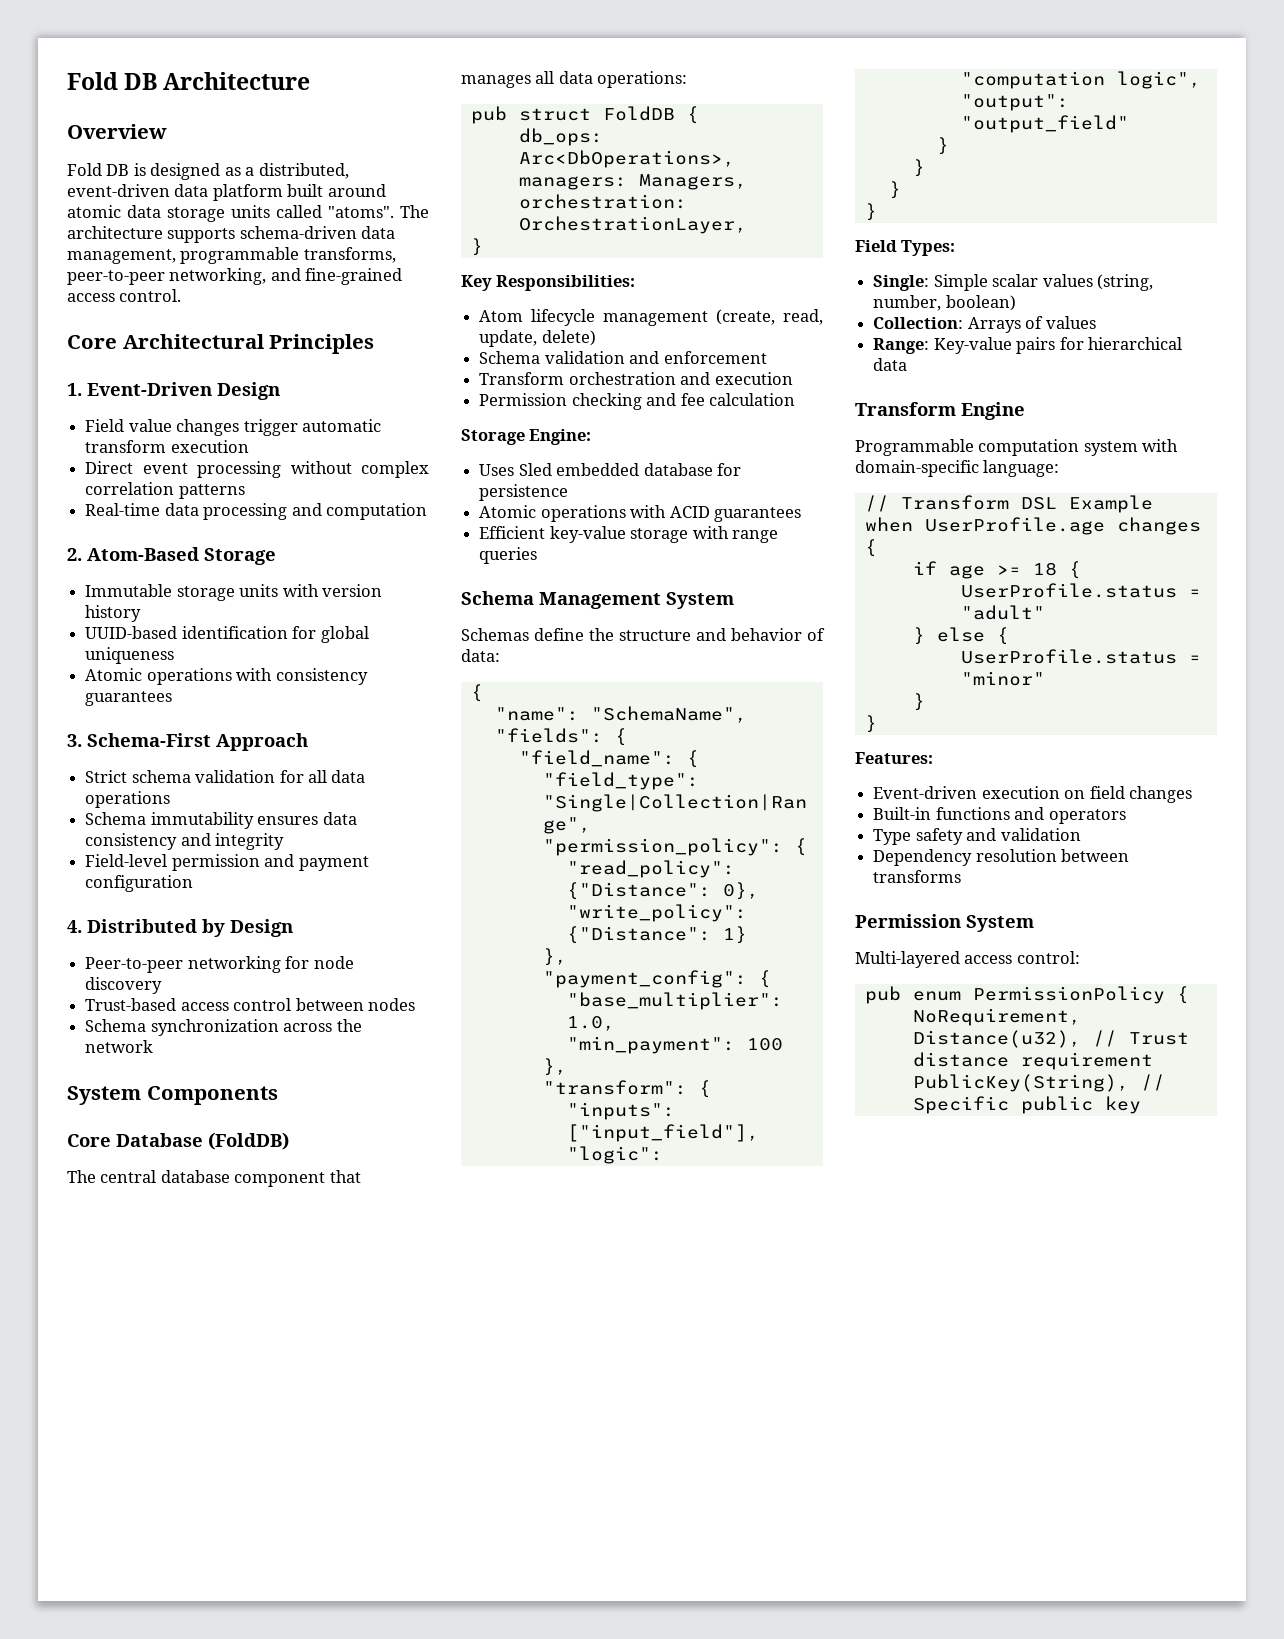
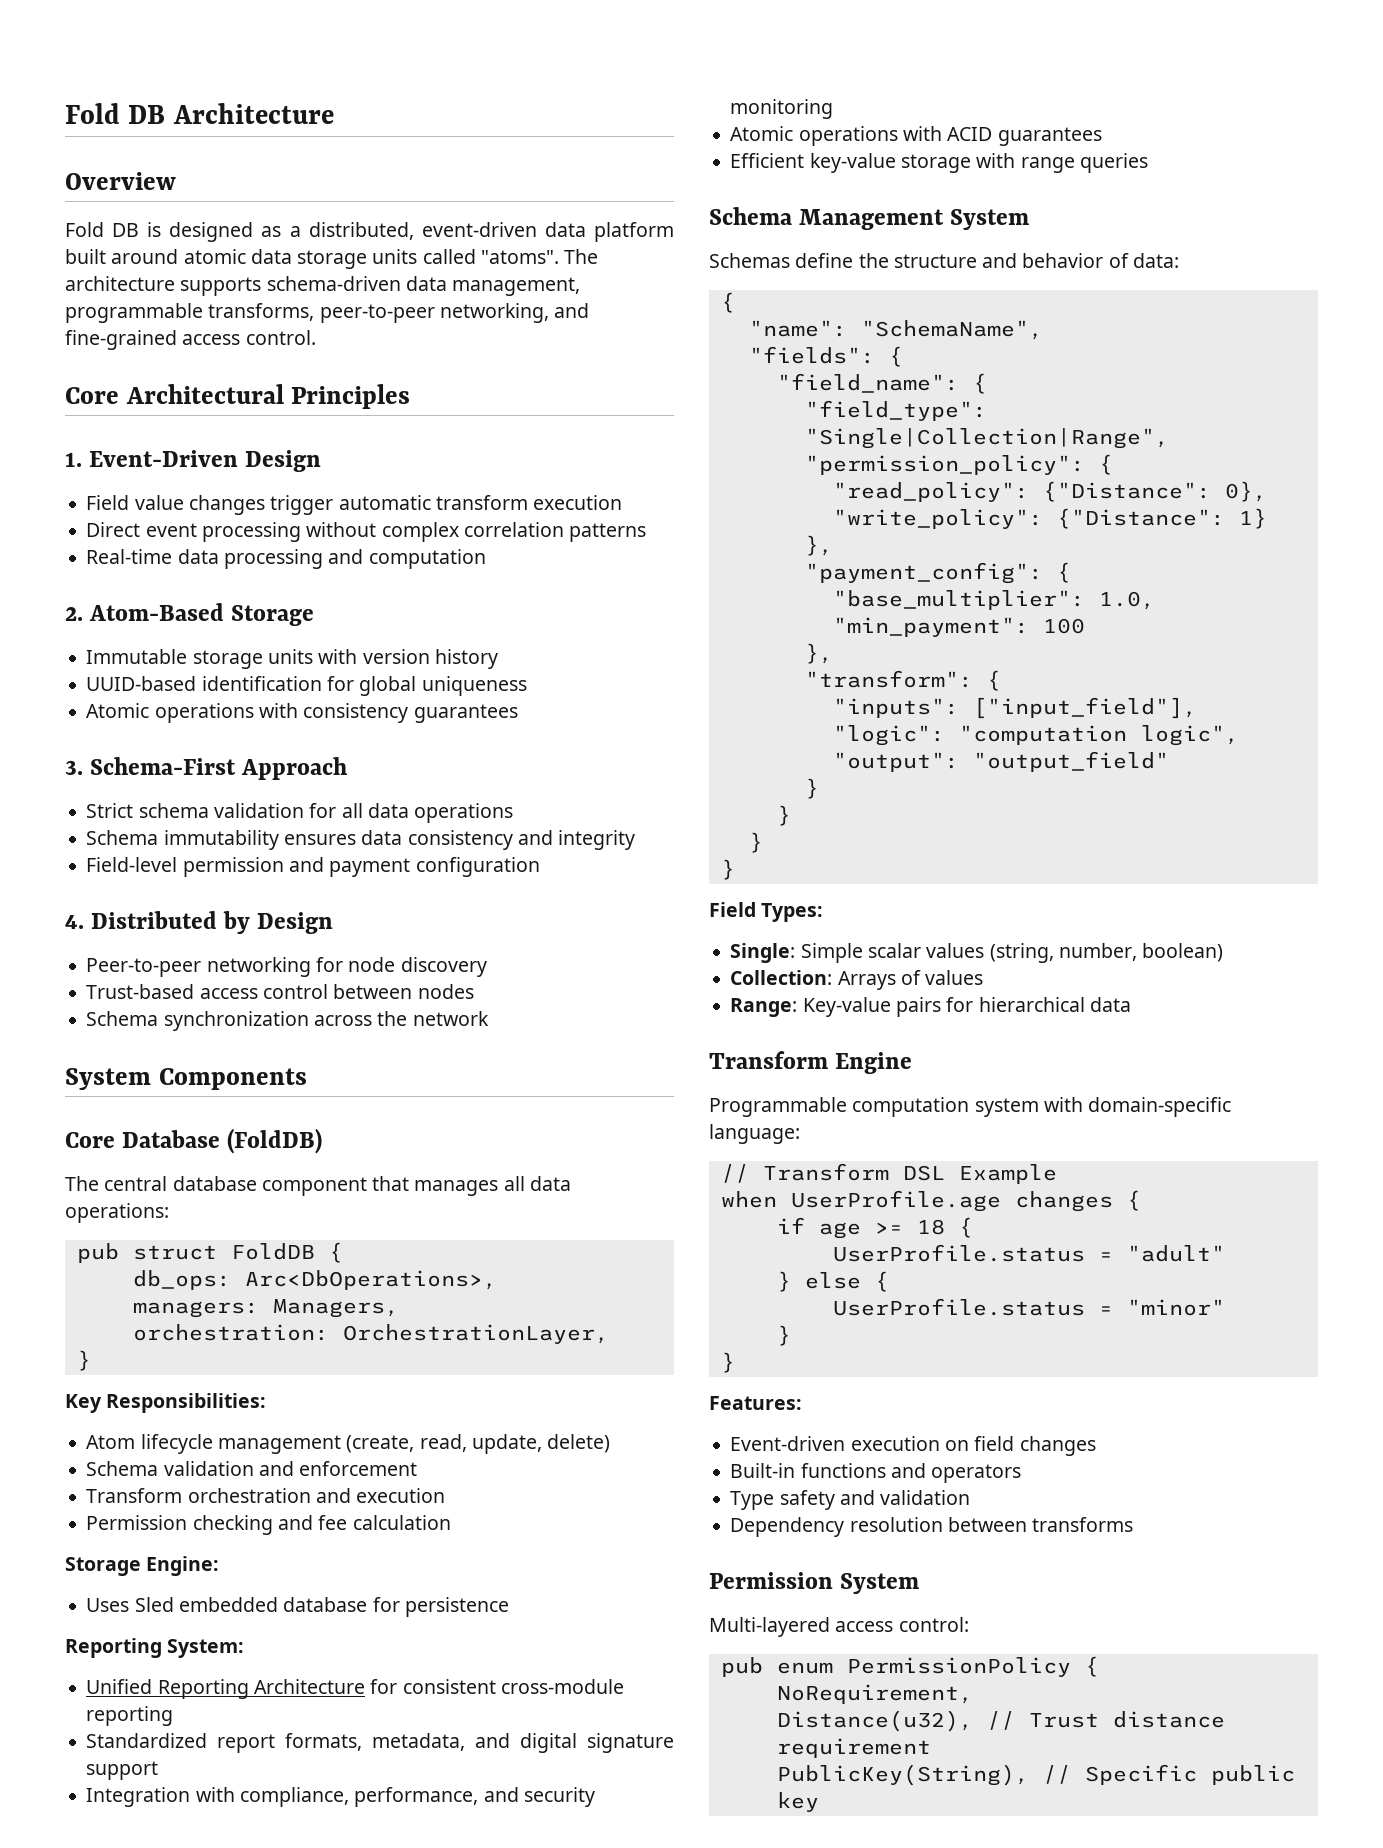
+ Reporting System:
+ Unified Reporting Architecture for consistent cross-module reporting
+ Standardized report formats, metadata, and digital signature support
+ Integration with compliance, performance, and security monitoring

